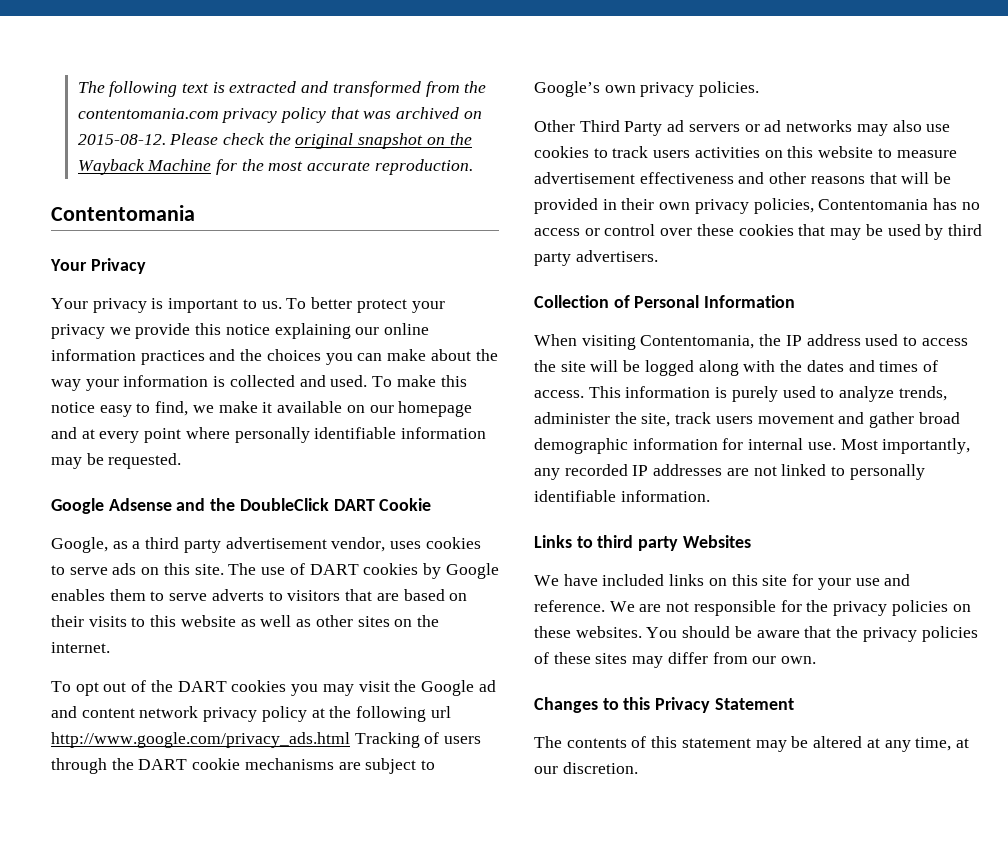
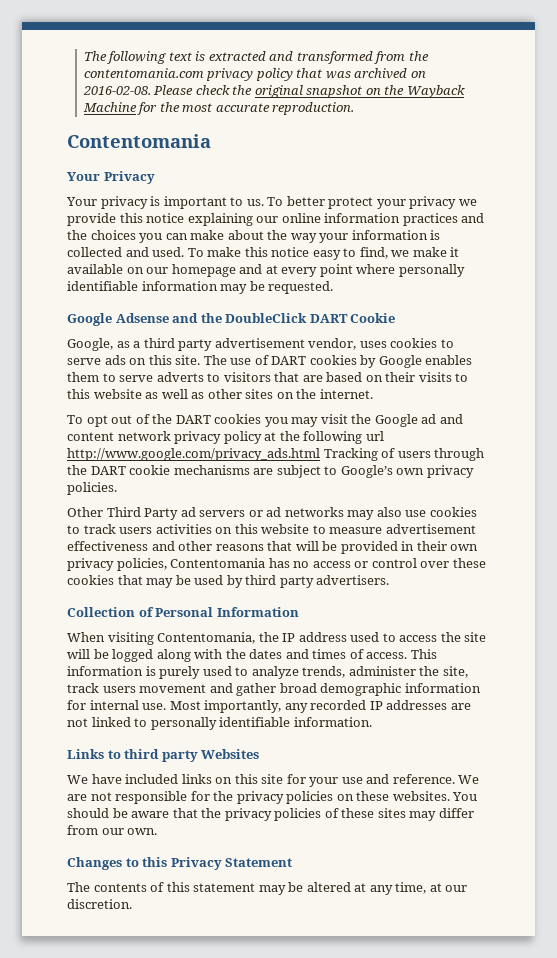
- The following text is extracted and transformed from the contentomania.com privacy policy that was archived on 2015-08-12.
+ The following text is extracted and transformed from the contentomania.com privacy policy that was archived on 2016-02-08.

